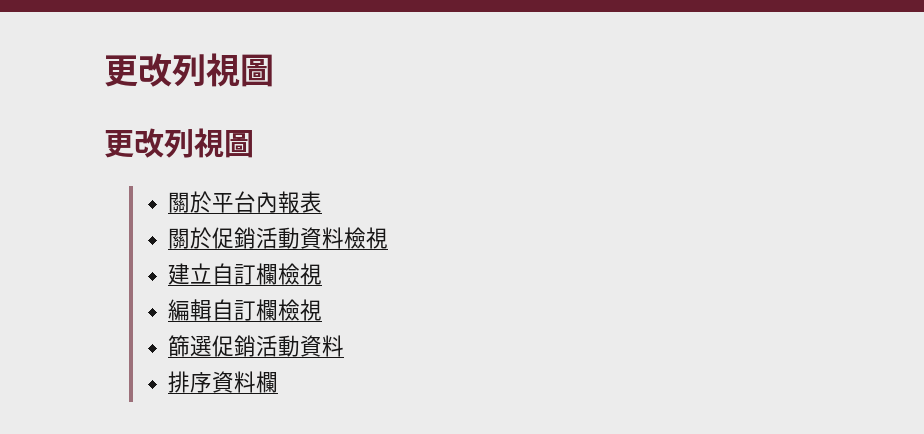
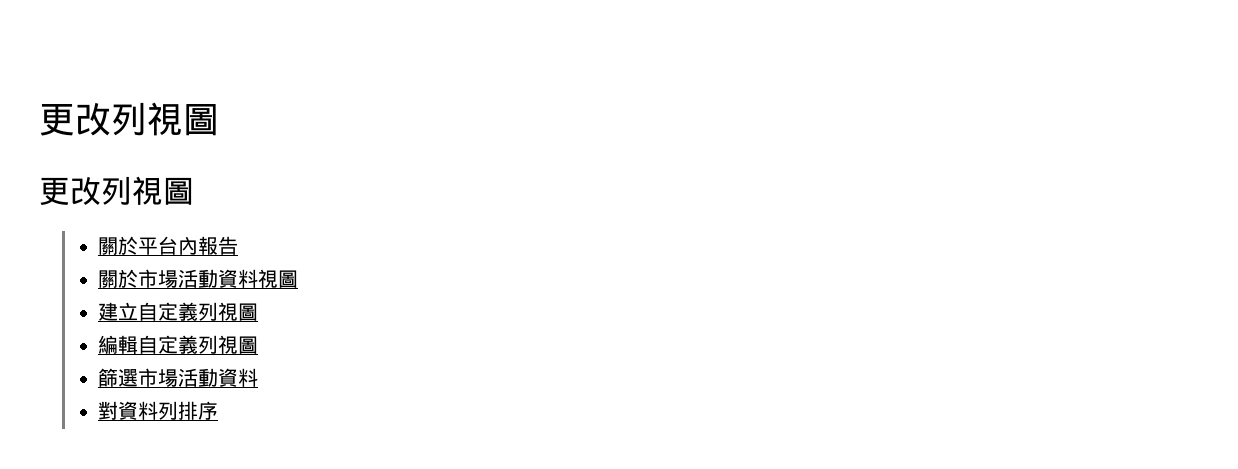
- 關於平台內報表
- 關於促銷活動資料檢視
+ 關於平台內報告
+ 關於市場活動資料視圖
- 建立自訂欄檢視
+ 建立自定義列視圖
- 編輯自訂欄檢視
+ 編輯自定義列視圖
- 篩選促銷活動資料
+ 篩選市場活動資料
- 排序資料欄
+ 對資料列排序

